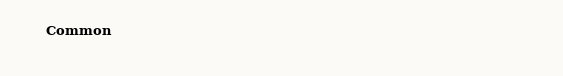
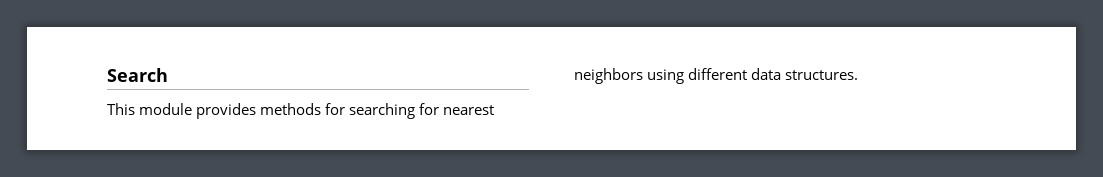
- Common
+ Search
+ This module provides methods for searching for nearest neighbors using different data structures.

